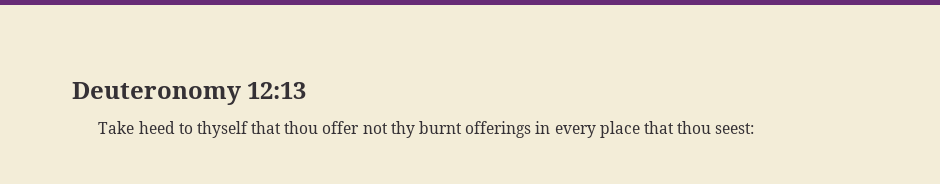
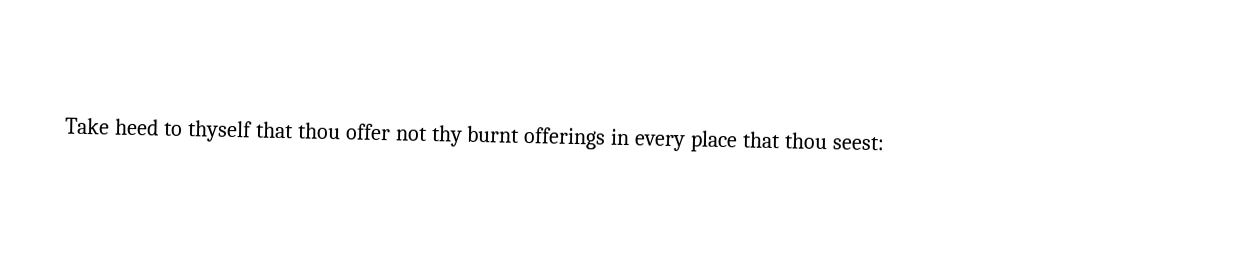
- Deuteronomy 12:13

